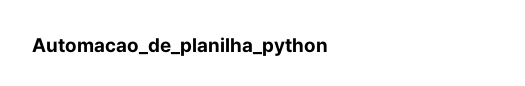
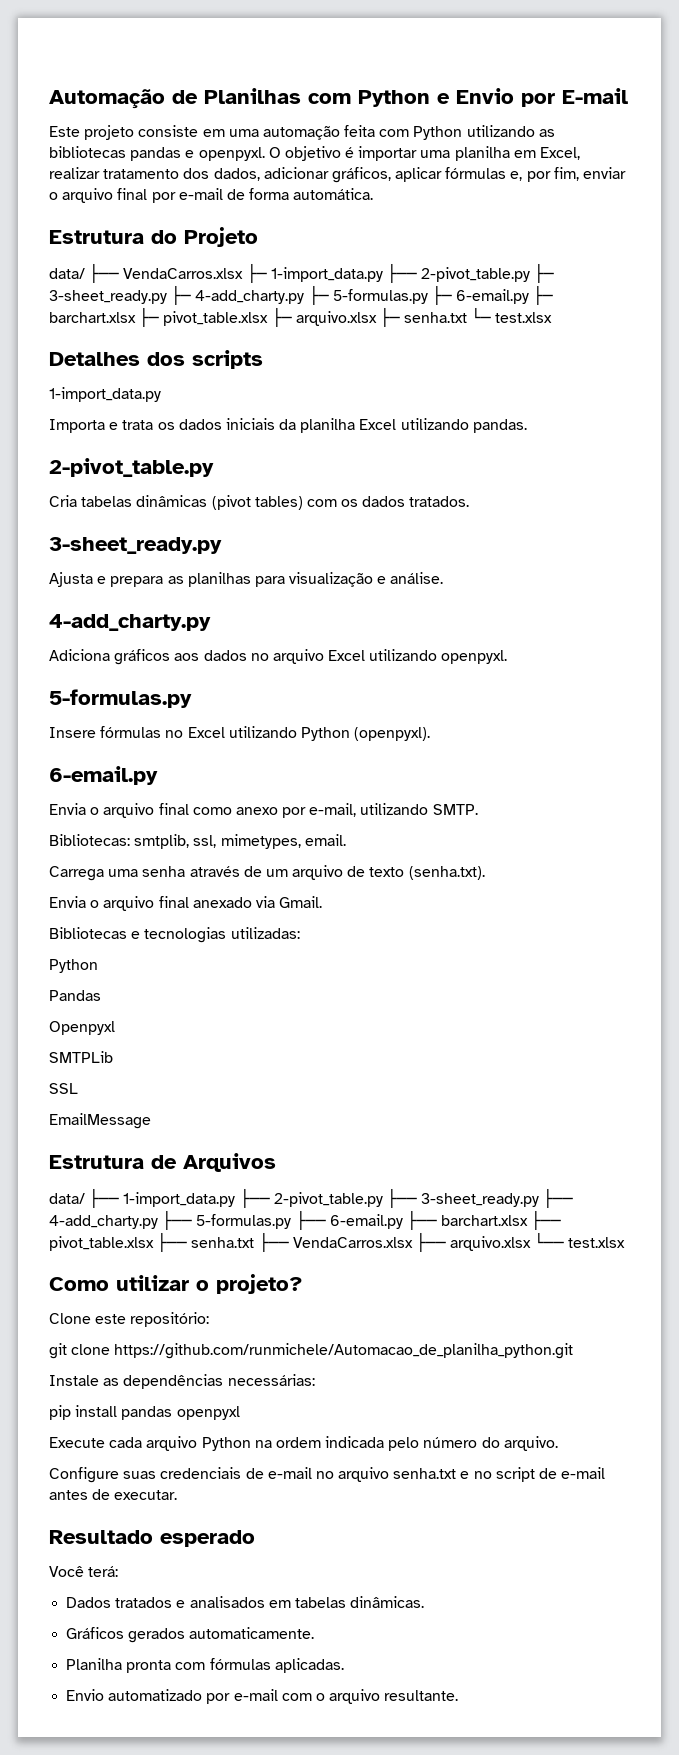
- Automacao_de_planilha_python
+ Automação de Planilhas com Python e Envio por E-mail
+ Este projeto consiste em uma automação feita com Python utilizando as bibliotecas pandas e openpyxl. O objetivo é importar uma planilha em Excel, realizar tratamento dos dados, adicionar gráficos, aplicar fórmulas e, por fim, enviar o arquivo final por e-mail de forma automática.
+ Estrutura do Projeto
+ data/ ├── VendaCarros.xlsx ├─ 1-import_data.py ├── 2-pivot_table.py ├─ 3-sheet_ready.py ├─ 4-add_charty.py ├─ 5-formulas.py ├─ 6-email.py ├─ barchart.xlsx ├─ pivot_table.xlsx ├─ arquivo.xlsx ├─ senha.txt └─ test.xlsx
+ Detalhes dos scripts
+ 1-import_data.py
+ Importa e trata os dados iniciais da planilha Excel utilizando pandas.
+ 2-pivot_table.py
+ Cria tabelas dinâmicas (pivot tables) com os dados tratados.
+ 3-sheet_ready.py
+ Ajusta e prepara as planilhas para visualização e análise.
+ 4-add_charty.py
+ Adiciona gráficos aos dados no arquivo Excel utilizando openpyxl.
+ 5-formulas.py
+ Insere fórmulas no Excel utilizando Python (openpyxl).
+ 6-email.py
+ Envia o arquivo final como anexo por e-mail, utilizando SMTP.
+ Bibliotecas: smtplib, ssl, mimetypes, email.
+ Carrega uma senha através de um arquivo de texto (senha.txt).
+ Envia o arquivo final anexado via Gmail.
+ Bibliotecas e tecnologias utilizadas:
+ Python
+ Pandas
+ Openpyxl
+ SMTPLib
+ SSL
+ EmailMessage
+ Estrutura de Arquivos
+ data/ ├── 1-import_data.py ├── 2-pivot_table.py ├── 3-sheet_ready.py ├── 4-add_charty.py ├── 5-formulas.py ├── 6-email.py ├── barchart.xlsx ├── pivot_table.xlsx ├── senha.txt ├── VendaCarros.xlsx ├── arquivo.xlsx └── test.xlsx
+ Como utilizar o projeto?
+ Clone este repositório:
+ git clone https://github.com/runmichele/Automacao_de_planilha_python.git
+ Instale as dependências necessárias:
+ pip install pandas openpyxl
+ Execute cada arquivo Python na ordem indicada pelo número do arquivo.
+ Configure suas credenciais de e-mail no arquivo senha.txt e no script de e-mail antes de executar.
+ Resultado esperado
+ Você terá:
+ Dados tratados e analisados em tabelas dinâmicas.
+ Gráficos gerados automaticamente.
+ Planilha pronta com fórmulas aplicadas.
+ Envio automatizado por e-mail com o arquivo resultante.

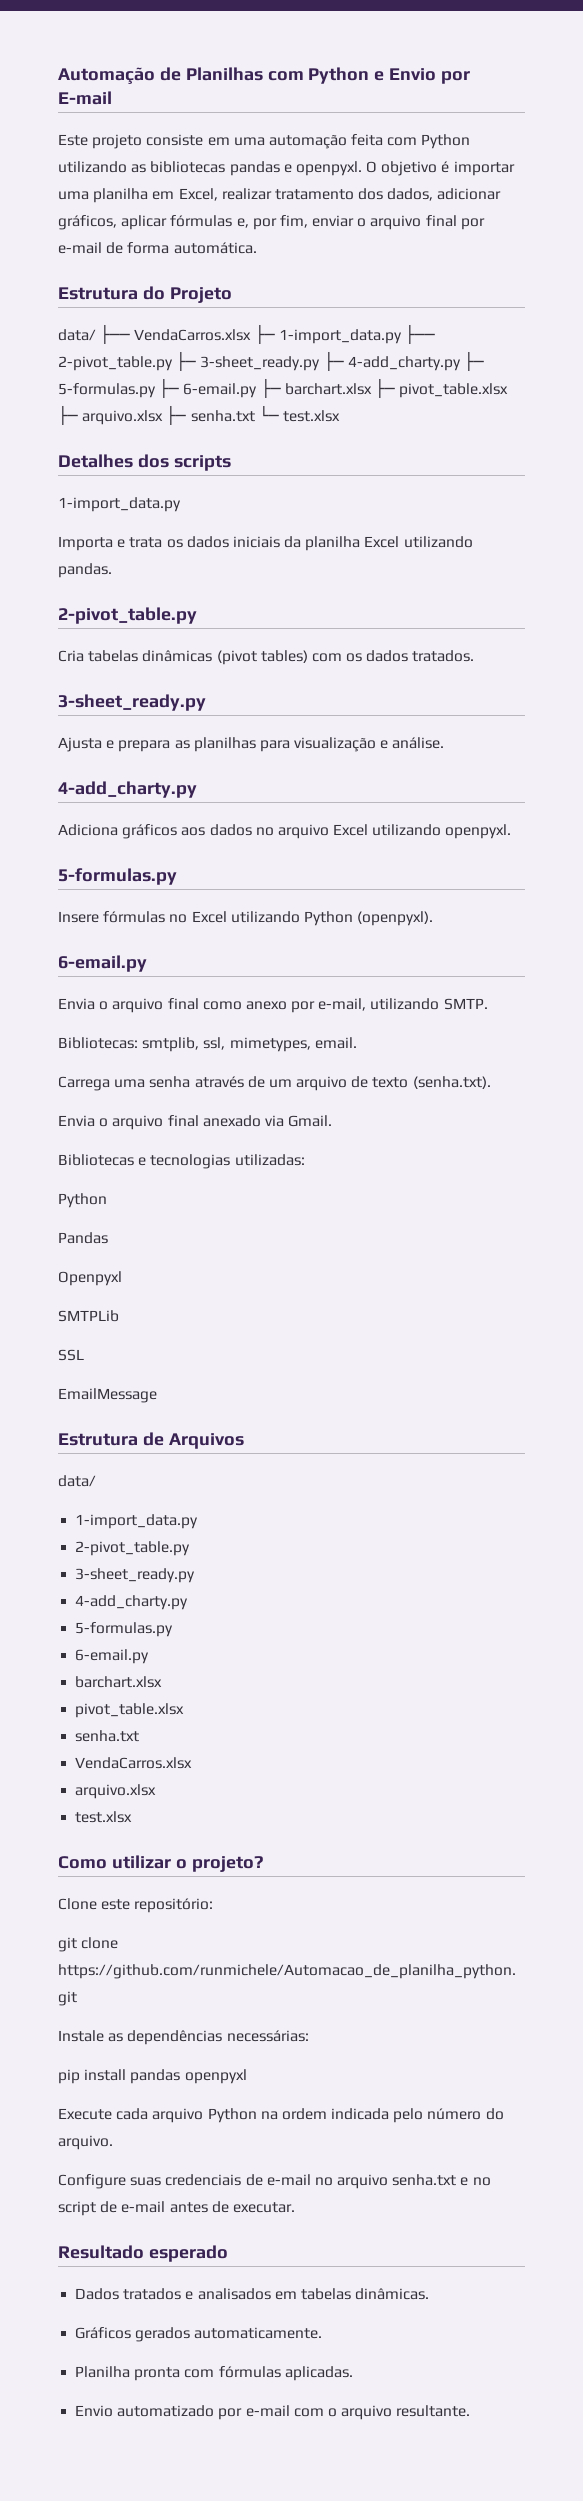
  Estrutura de Arquivos
- data/ ├── 1-import_data.py ├── 2-pivot_table.py ├── 3-sheet_ready.py ├── 4-add_charty.py ├── 5-formulas.py ├── 6-email.py ├── barchart.xlsx ├── pivot_table.xlsx ├── senha.txt ├── VendaCarros.xlsx ├── arquivo.xlsx └── test.xlsx
+ data/
+ 1-import_data.py
+ 2-pivot_table.py
+ 3-sheet_ready.py
+ 4-add_charty.py
+ 5-formulas.py
+ 6-email.py
+ barchart.xlsx
+ pivot_table.xlsx
+ senha.txt
+ VendaCarros.xlsx
+ arquivo.xlsx
+ test.xlsx
- Você terá:

